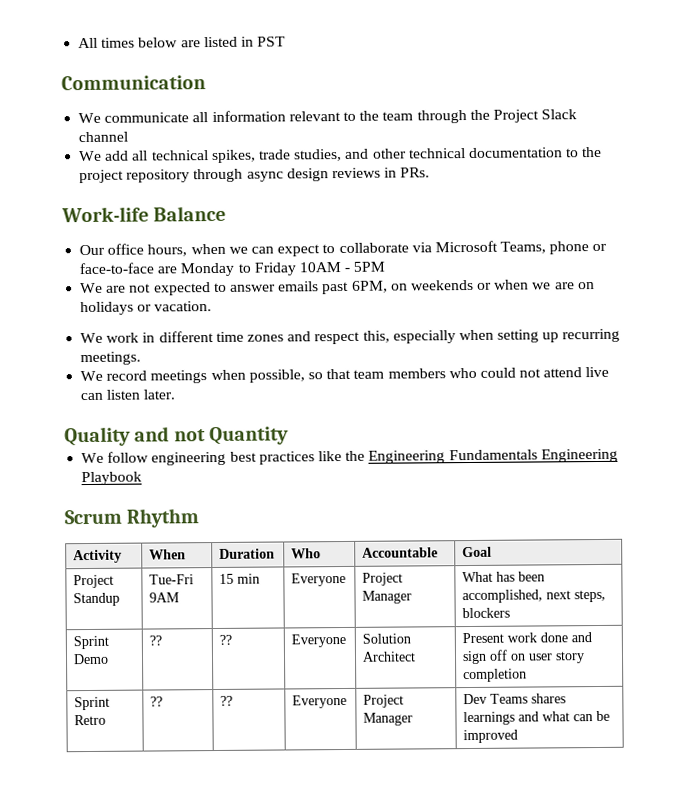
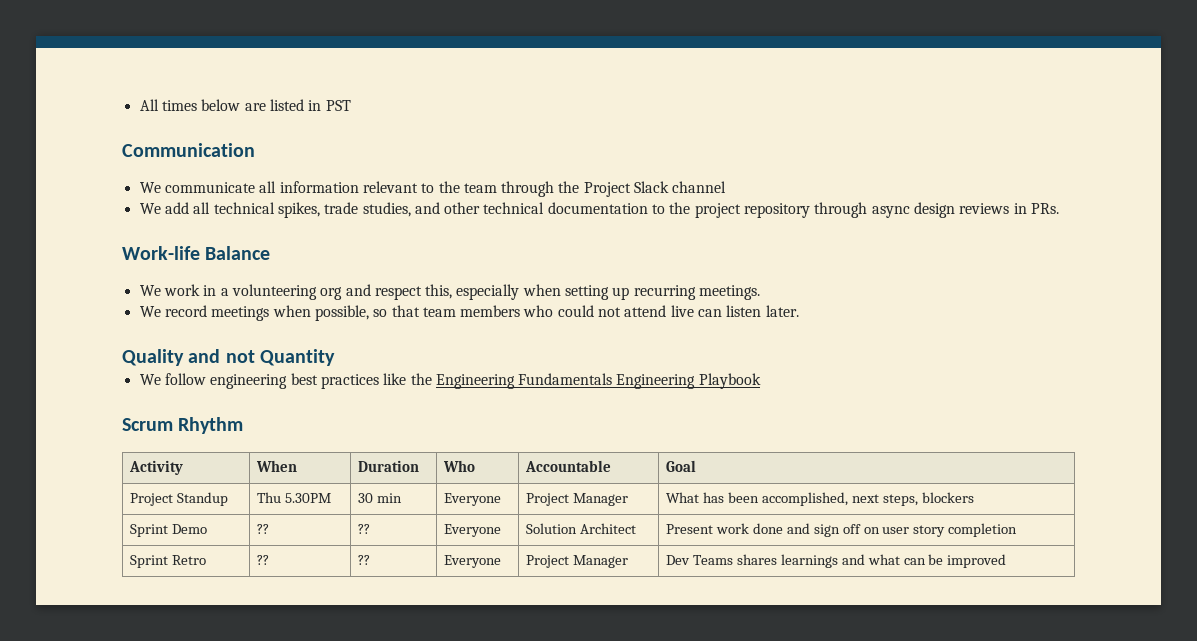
- Our office hours, when we can expect to collaborate via Microsoft Teams, phone or face-to-face are Monday to Friday 10AM - 5PM
- We are not expected to answer emails past 6PM, on weekends or when we are on holidays or vacation.
- We work in different time zones and respect this, especially when setting up recurring meetings.
+ We work in a volunteering org and respect this, especially when setting up recurring meetings.
- Project Standup | Tue-Fri 9AM | 15 min | Everyone | Project Manager | What has been accomplished, next steps, blockers
+ Project Standup | Thu 5.30PM | 30 min | Everyone | Project Manager | What has been accomplished, next steps, blockers

